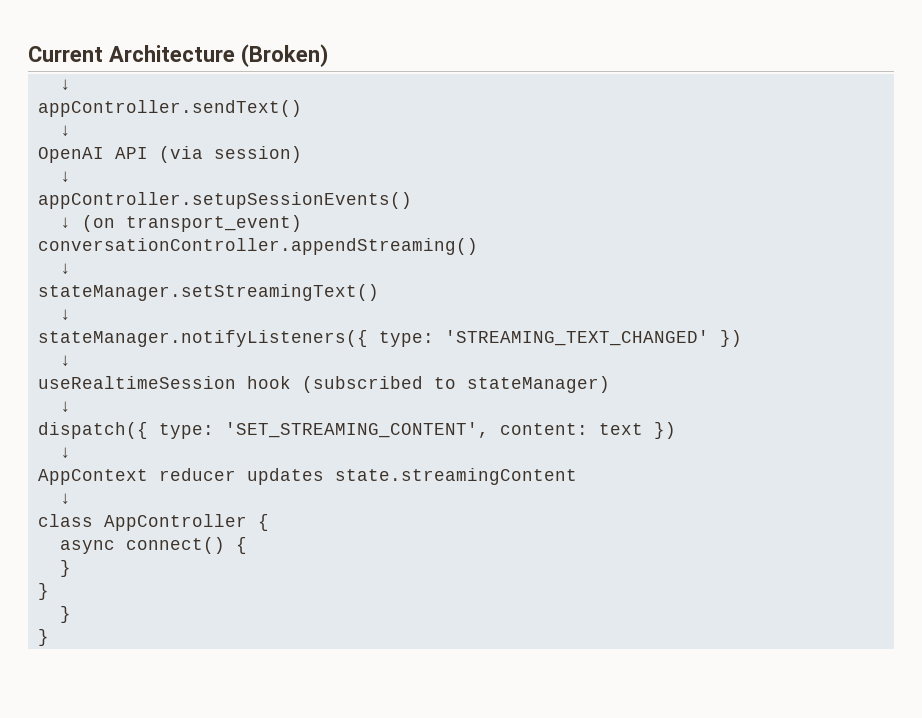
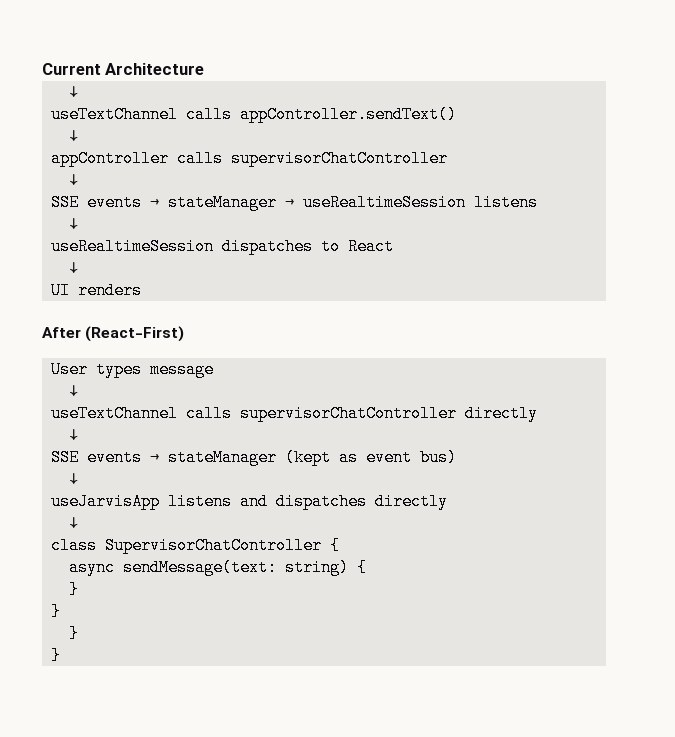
- Current Architecture (Broken)
+ Current Architecture
  ↓
- appController.sendText()
+ useTextChannel calls appController.sendText()
- OpenAI API (via session)
+ appController calls supervisorChatController
  ↓
- appController.setupSessionEvents()
- ↓ (on transport_event)
- conversationController.appendStreaming()
+ SSE events → stateManager → useRealtimeSession listens
  ↓
- stateManager.setStreamingText()
+ useRealtimeSession dispatches to React
  ↓
- stateManager.notifyListeners({ type: 'STREAMING_TEXT_CHANGED' })
+ UI renders
+ After (React-First)
+ User types message
  ↓
- useRealtimeSession hook (subscribed to stateManager)
+ useTextChannel calls supervisorChatController directly
  ↓
- dispatch({ type: 'SET_STREAMING_CONTENT', content: text })
+ SSE events → stateManager (kept as event bus)
  ↓
- AppContext reducer updates state.streamingContent
+ useJarvisApp listens and dispatches directly
- class AppController {
+ class SupervisorChatController {
- async connect() {
+ async sendMessage(text: string) {

